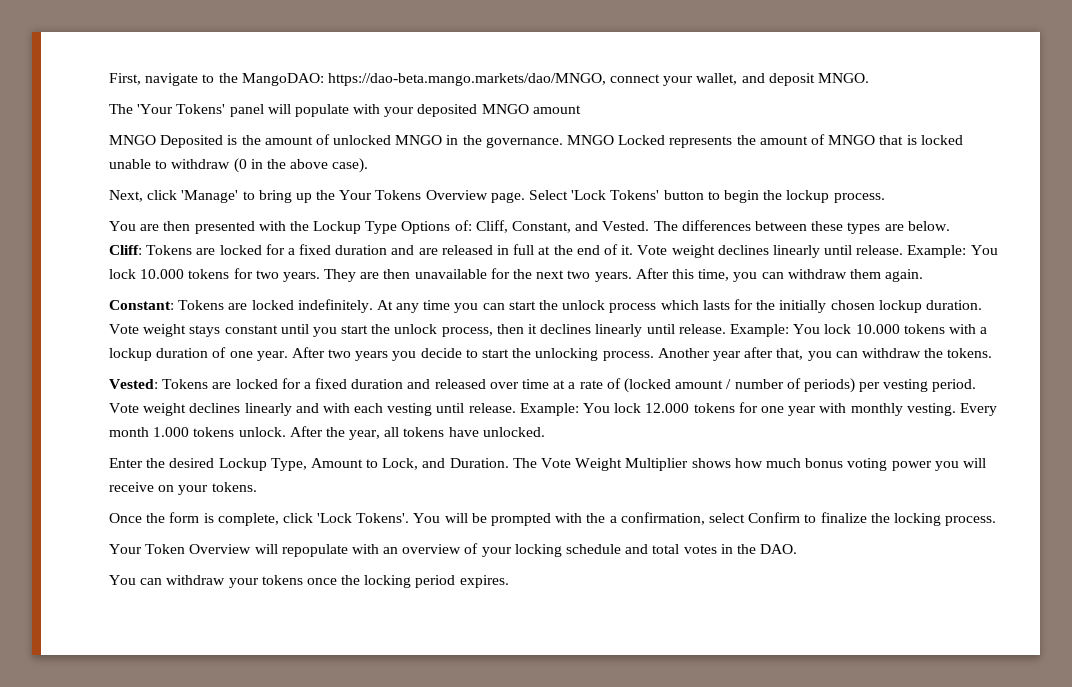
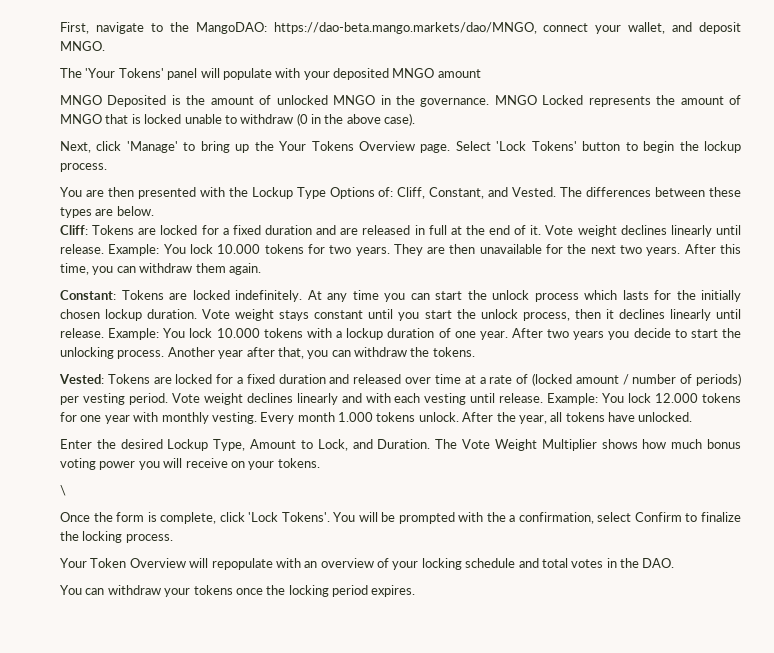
+ \

